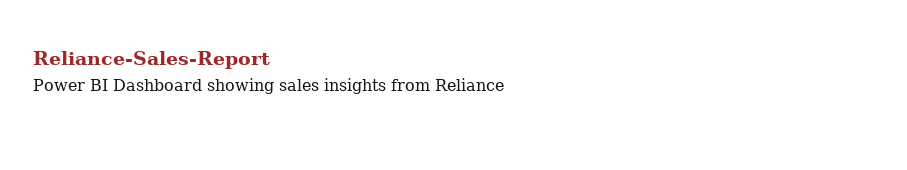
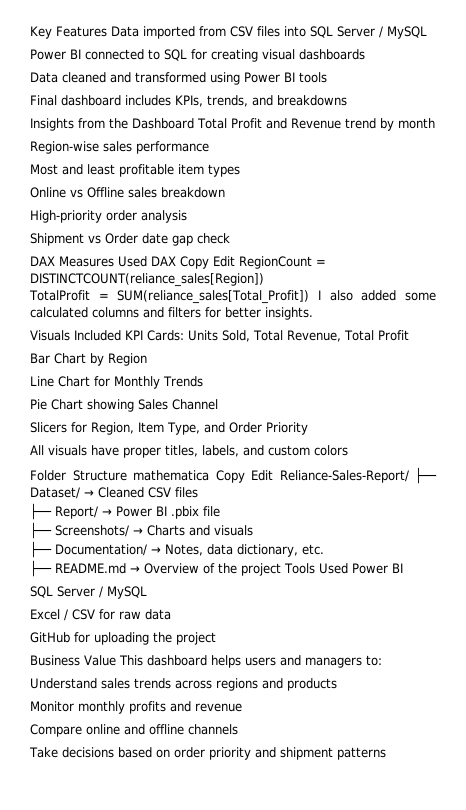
- Reliance-Sales-Report
- Power BI Dashboard showing sales insights from Reliance
+ Key Features Data imported from CSV files into SQL Server / MySQL
+ Power BI connected to SQL for creating visual dashboards
+ Data cleaned and transformed using Power BI tools
+ Final dashboard includes KPIs, trends, and breakdowns
+ Insights from the Dashboard Total Profit and Revenue trend by month
+ Region-wise sales performance
+ Most and least profitable item types
+ Online vs Offline sales breakdown
+ High-priority order analysis
+ Shipment vs Order date gap check
+ DAX Measures Used DAX Copy Edit RegionCount = DISTINCTCOUNT(reliance_sales[Region])
+ TotalProfit = SUM(reliance_sales[Total_Profit]) I also added some calculated columns and filters for better insights.
+ Visuals Included KPI Cards: Units Sold, Total Revenue, Total Profit
+ Bar Chart by Region
+ Line Chart for Monthly Trends
+ Pie Chart showing Sales Channel
+ Slicers for Region, Item Type, and Order Priority
+ All visuals have proper titles, labels, and custom colors
+ Folder Structure mathematica Copy Edit Reliance-Sales-Report/ ├── Dataset/ → Cleaned CSV files
+ ├── Report/ → Power BI .pbix file
+ ├── Screenshots/ → Charts and visuals
+ ├── Documentation/ → Notes, data dictionary, etc.
+ ├── README.md → Overview of the project Tools Used Power BI
+ SQL Server / MySQL
+ Excel / CSV for raw data
+ GitHub for uploading the project
+ Business Value This dashboard helps users and managers to:
+ Understand sales trends across regions and products
+ Monitor monthly profits and revenue
+ Compare online and offline channels
+ Take decisions based on order priority and shipment patterns

